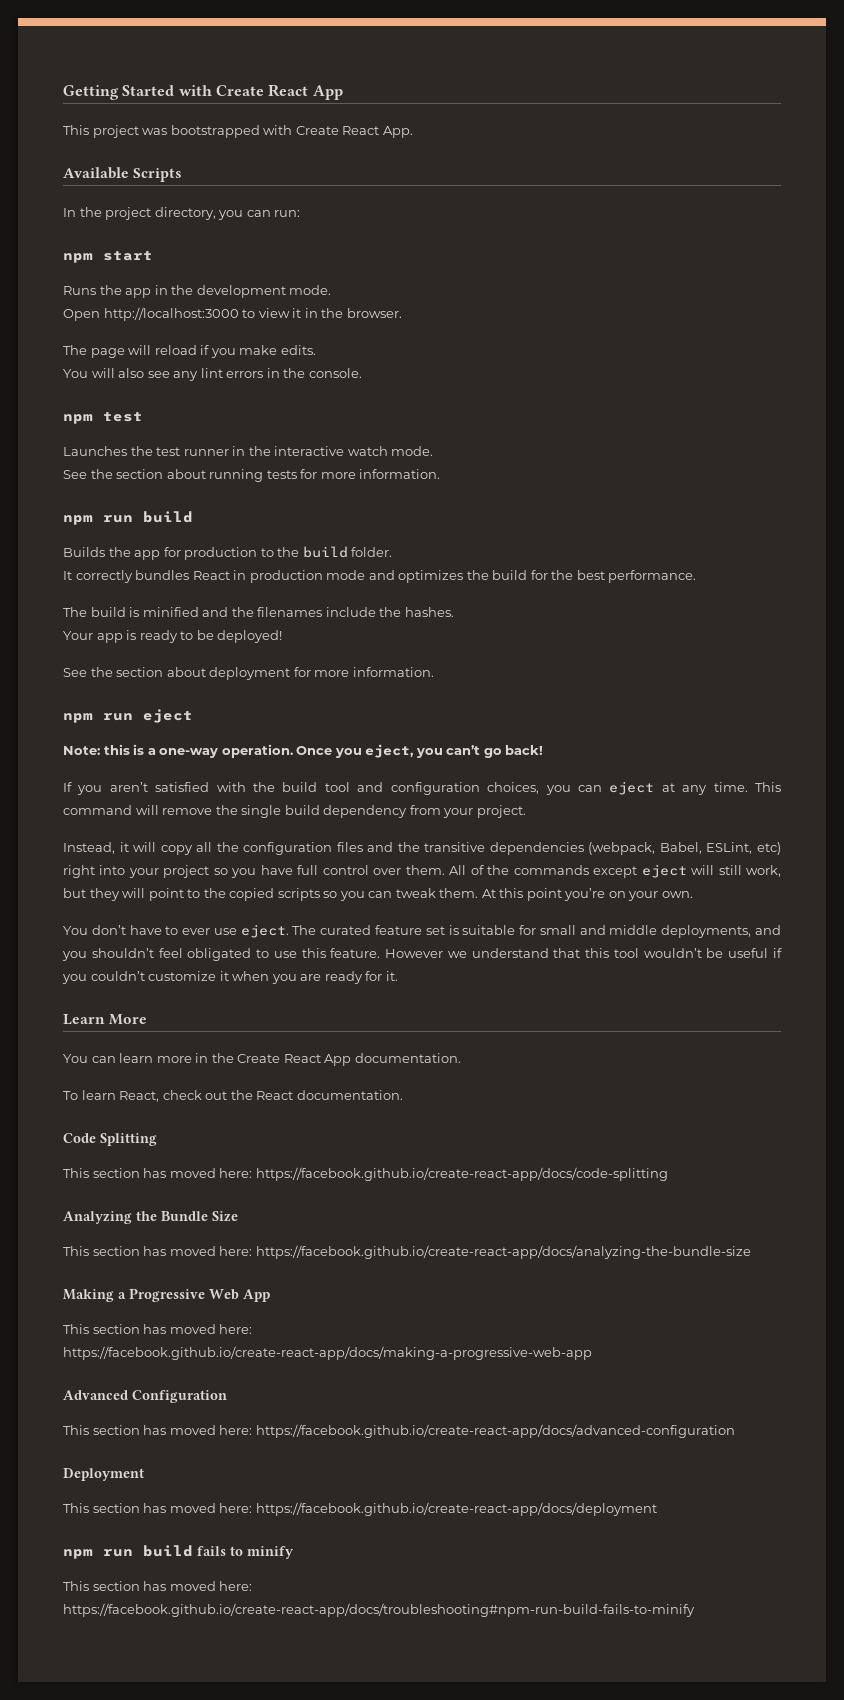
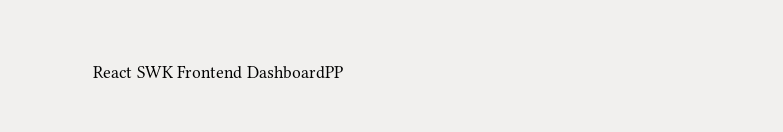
- Getting Started with Create React App
- This project was bootstrapped with Create React App.
- Available Scripts
- In the project directory, you can run:
- npm start
- Runs the app in the development mode.
- Open http://localhost:3000 to view it in the browser.
- The page will reload if you make edits.
- You will also see any lint errors in the console.
- npm test
- Launches the test runner in the interactive watch mode.
- See the section about running tests for more information.
- npm run build
- Builds the app for production to the build folder.
- It correctly bundles React in production mode and optimizes the build for the best performance.
- The build is minified and the filenames include the hashes.
- Your app is ready to be deployed!
- See the section about deployment for more information.
- npm run eject
- Note: this is a one-way operation. Once you eject, you can’t go back!
- If you aren’t satisfied with the build tool and configuration choices, you can eject at any time. This command will remove the single build dependency from your project.
- Instead, it will copy all the configuration files and the transitive dependencies (webpack, Babel, ESLint, etc) right into your project so you have full control over them. All of the commands except eject will still work, but they will point to the copied scripts so you can tweak them. At this point you’re on your own.
- You don’t have to ever use eject. The curated feature set is suitable for small and middle deployments, and you shouldn’t feel obligated to use this feature. However we understand that this tool wouldn’t be useful if you couldn’t customize it when you are ready for it.
- Learn More
- You can learn more in the Create React App documentation.
- To learn React, check out the React documentation.
- Code Splitting
- This section has moved here: https://facebook.github.io/create-react-app/docs/code-splitting
- Analyzing the Bundle Size
- This section has moved here: https://facebook.github.io/create-react-app/docs/analyzing-the-bundle-size
- Making a Progressive Web App
- This section has moved here: https://facebook.github.io/create-react-app/docs/making-a-progressive-web-app
- Advanced Configuration
- This section has moved here: https://facebook.github.io/create-react-app/docs/advanced-configuration
- Deployment
- This section has moved here: https://facebook.github.io/create-react-app/docs/deployment
- npm run build fails to minify
- This section has moved here: https://facebook.github.io/create-react-app/docs/troubleshooting#npm-run-build-fails-to-minify
+ React SWK Frontend DashboardPP

